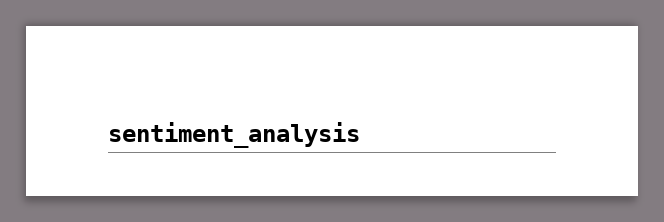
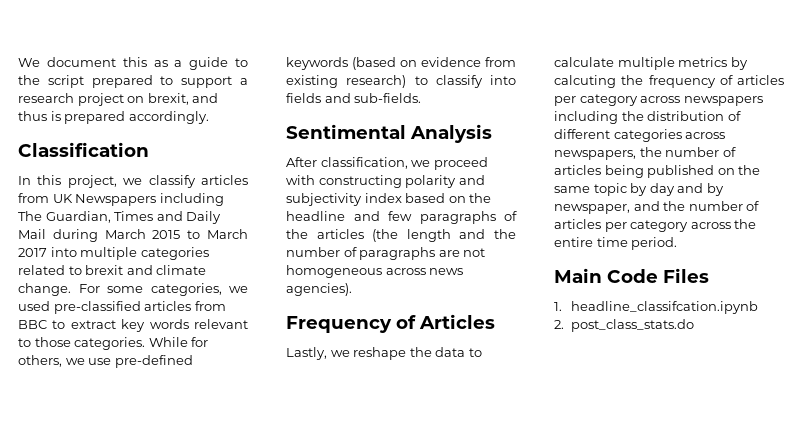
- sentiment_analysis
+ We document this as a guide to the script prepared to support a research project on brexit, and thus is prepared accordingly.
+ Classification
+ In this project, we classify articles from UK Newspapers including The Guardian, Times and Daily Mail during March 2015 to March 2017 into multiple categories related to brexit and climate change. For some categories, we used pre-classified articles from BBC to extract key words relevant to those categories. While for others, we use pre-defined keywords (based on evidence from existing research) to classify into fields and sub-fields.
+ Sentimental Analysis
+ After classification, we proceed with constructing polarity and subjectivity index based on the headline and few paragraphs of the articles (the length and the number of paragraphs are not homogeneous across news agencies).
+ Frequency of Articles
+ Lastly, we reshape the data to calculate multiple metrics by calcuting the frequency of articles per category across newspapers including the distribution of different categories across newspapers, the number of articles being published on the same topic by day and by newspaper, and the number of articles per category across the entire time period.
+ Main Code Files
+ 1. headline_classifcation.ipynb
+ 2. post_class_stats.do

